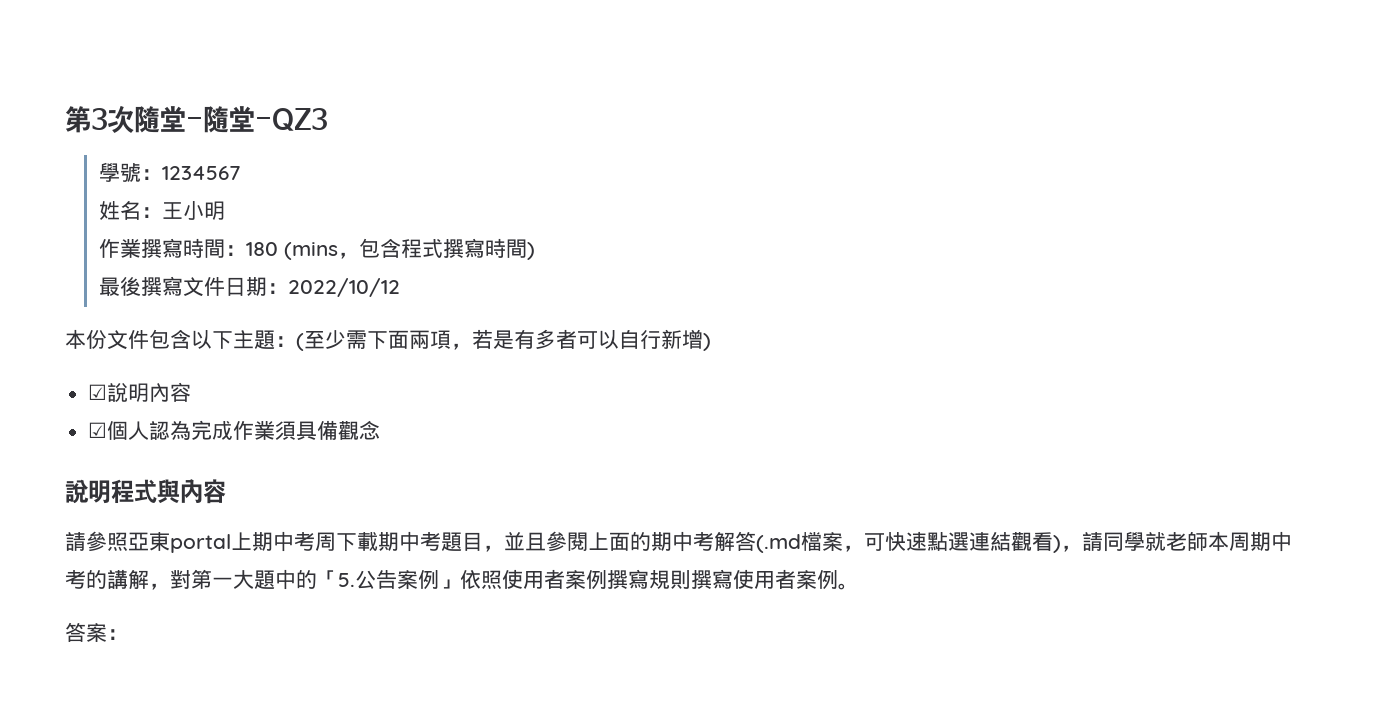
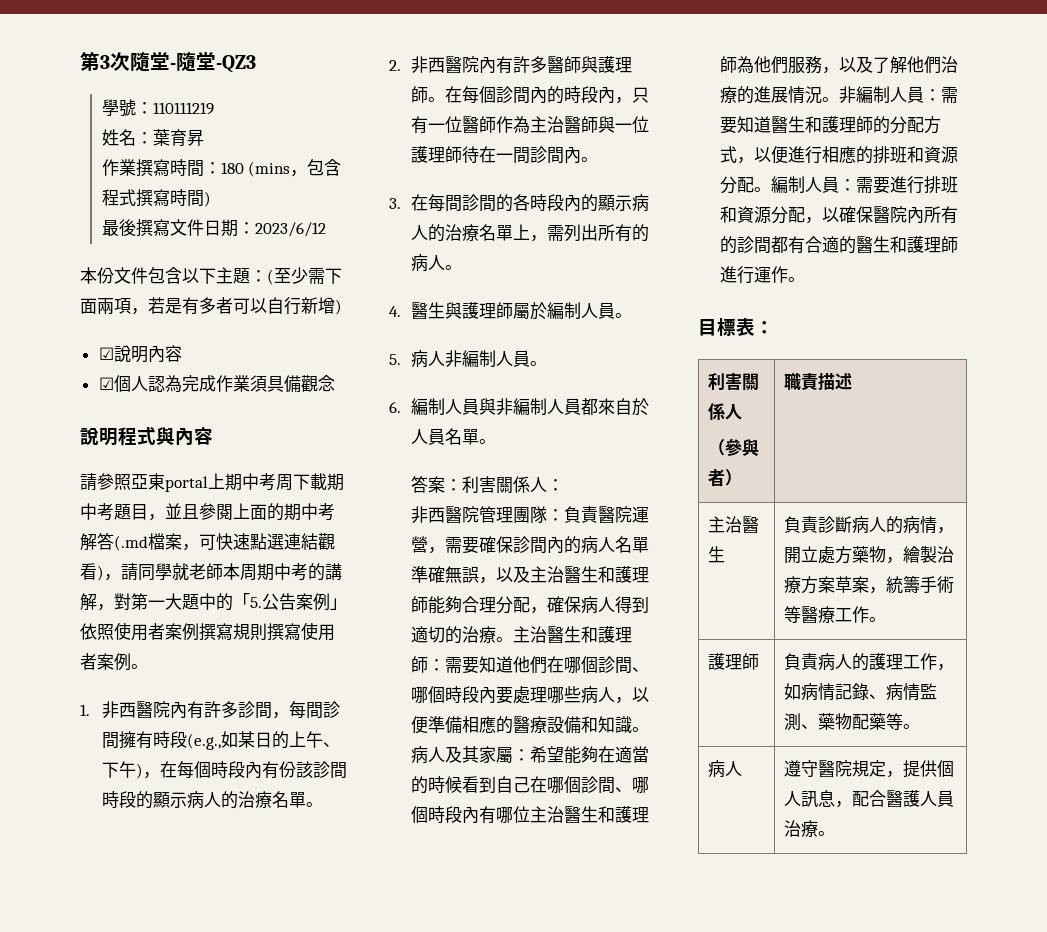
- 學號：1234567
+ 學號：110111219
- 姓名：王小明
+ 姓名：葉育昇
- 最後撰寫文件日期：2022/10/12
+ 最後撰寫文件日期：2023/6/12
- 答案：
+ 1.非西醫院內有許多診間，每間診間擁有時段(e.g.,如某日的上午、下午)，在每個時段內有份該診間時段的顯示病人的治療名單。
+ 2.非西醫院內有許多醫師與護理師。在每個診間內的時段內，只有一位醫師作為主治醫師與一位護理師待在一間診間內。
+ 3.在每間診間的各時段內的顯示病人的治療名單上，需列出所有的病人。
+ 4.醫生與護理師屬於編制人員。
+ 5.病人非編制人員。
+ 6.編制人員與非編制人員都來自於人員名單。
+ 答案：利害關係人：
+ 非西醫院管理團隊：負責醫院運營，需要確保診間內的病人名單準確無誤，以及主治醫生和護理師能夠合理分配，確保病人得到適切的治療。主治醫生和護理師：需要知道他們在哪個診間、哪個時段內要處理哪些病人，以便準備相應的醫療設備和知識。病人及其家屬：希望能夠在適當的時候看到自己在哪個診間、哪個時段內有哪位主治醫生和護理師為他們服務，以及了解他們治療的進展情況。非編制人員：需要知道醫生和護理師的分配方式，以便進行相應的排班和資源分配。編制人員：需要進行排班和資源分配，以確保醫院內所有的診間都有合適的醫生和護理師進行運作。
+ 目標表：
+ 利害關係人
+ （參與者） | 職責描述
+ 主治醫生 | 負責診斷病人的病情，開立處方藥物，繪製治療方案草案，統籌手術等醫療工作。
+ 護理師 | 負責病人的護理工作，如病情記錄、病情監測、藥物配藥等。
+ 病人 | 遵守醫院規定，提供個人訊息，配合醫護人員治療。

